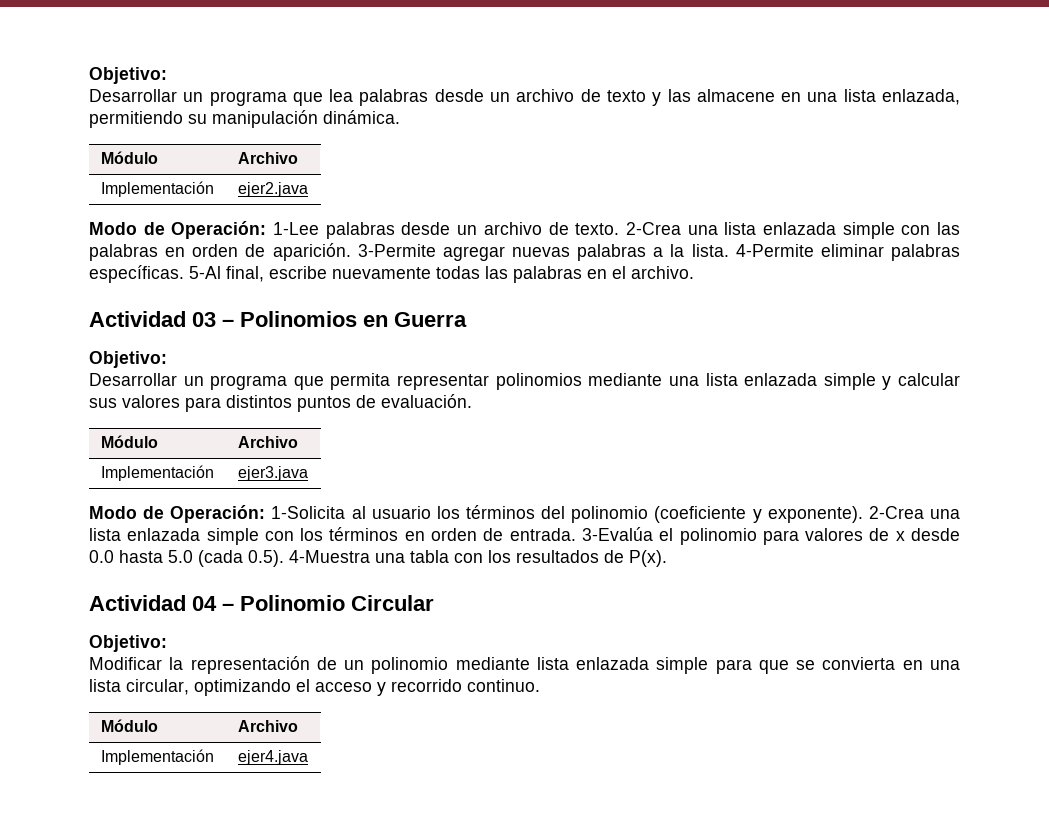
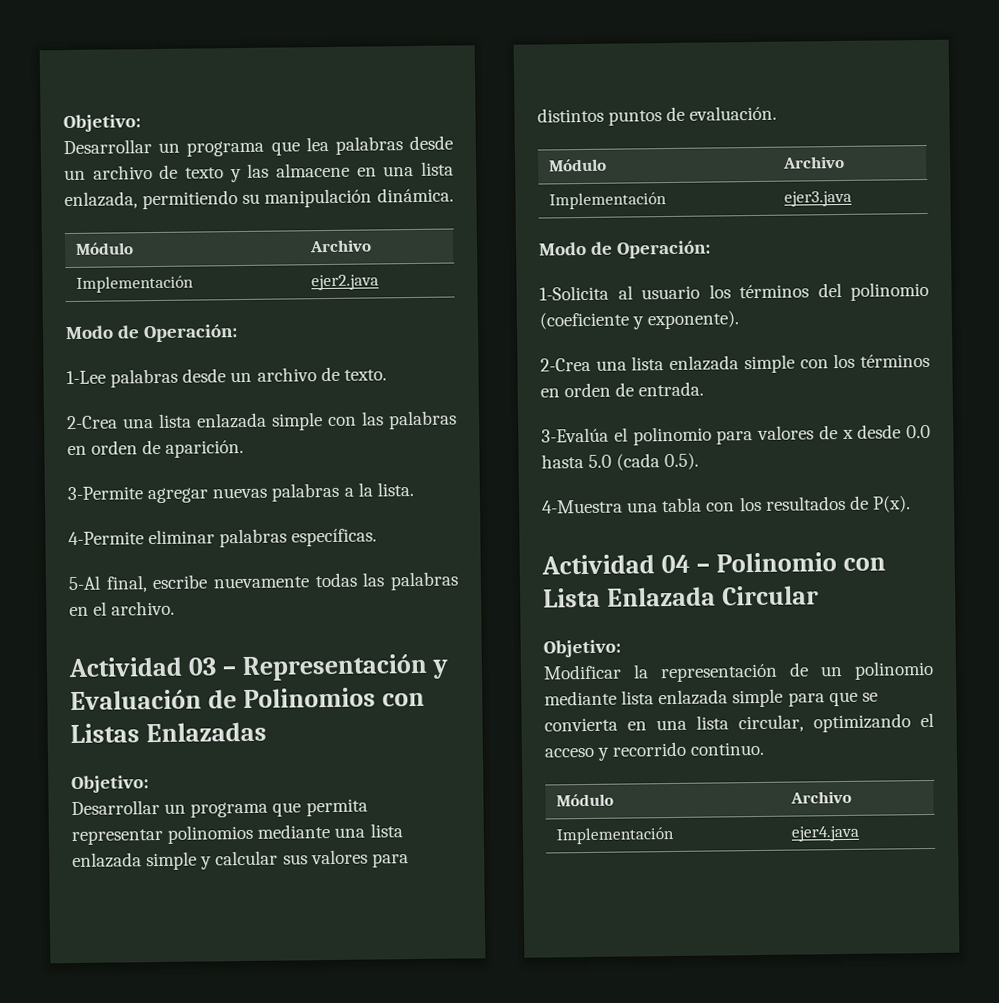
  Implementación | ejer2.java
- Modo de Operación: 1-Lee palabras desde un archivo de texto. 2-Crea una lista enlazada simple con las palabras en orden de aparición. 3-Permite agregar nuevas palabras a la lista. 4-Permite eliminar palabras específicas. 5-Al final, escribe nuevamente todas las palabras en el archivo.
+ Modo de Operación:
+ 1-Lee palabras desde un archivo de texto.
+ 2-Crea una lista enlazada simple con las palabras en orden de aparición.
+ 3-Permite agregar nuevas palabras a la lista.
+ 4-Permite eliminar palabras específicas.
+ 5-Al final, escribe nuevamente todas las palabras en el archivo.
- Actividad 03 – Polinomios en Guerra
+ Actividad 03 – Representación y Evaluación de Polinomios con Listas Enlazadas
  Implementación | ejer3.java
- Modo de Operación: 1-Solicita al usuario los términos del polinomio (coeficiente y exponente). 2-Crea una lista enlazada simple con los términos en orden de entrada. 3-Evalúa el polinomio para valores de x desde 0.0 hasta 5.0 (cada 0.5). 4-Muestra una tabla con los resultados de P(x).
+ Modo de Operación:
+ 1-Solicita al usuario los términos del polinomio (coeficiente y exponente).
+ 2-Crea una lista enlazada simple con los términos en orden de entrada.
+ 3-Evalúa el polinomio para valores de x desde 0.0 hasta 5.0 (cada 0.5).
+ 4-Muestra una tabla con los resultados de P(x).
- Actividad 04 – Polinomio Circular
+ Actividad 04 – Polinomio con Lista Enlazada Circular

